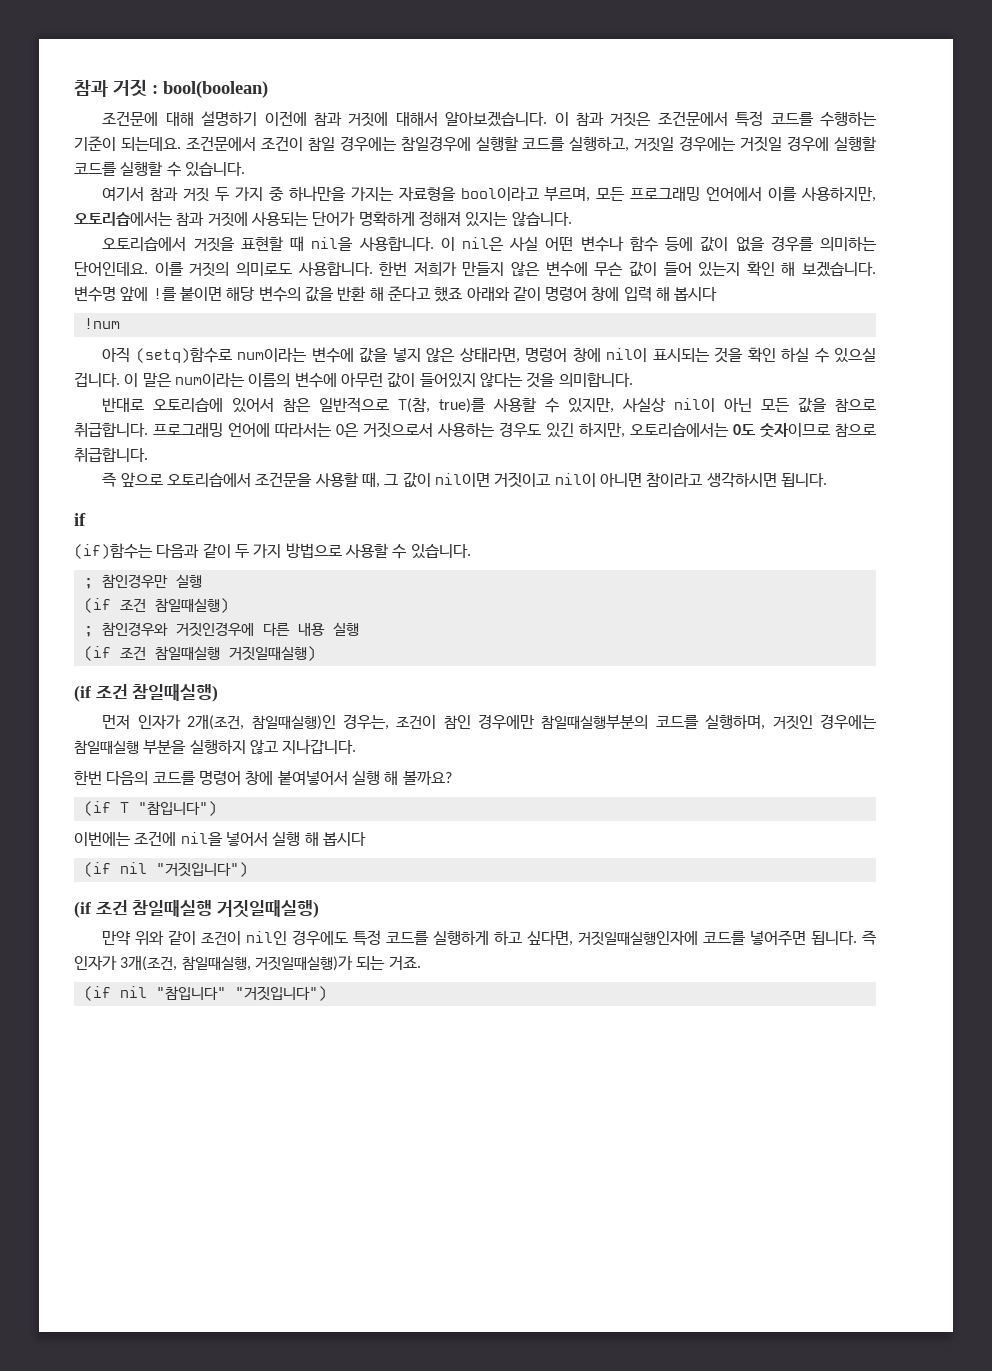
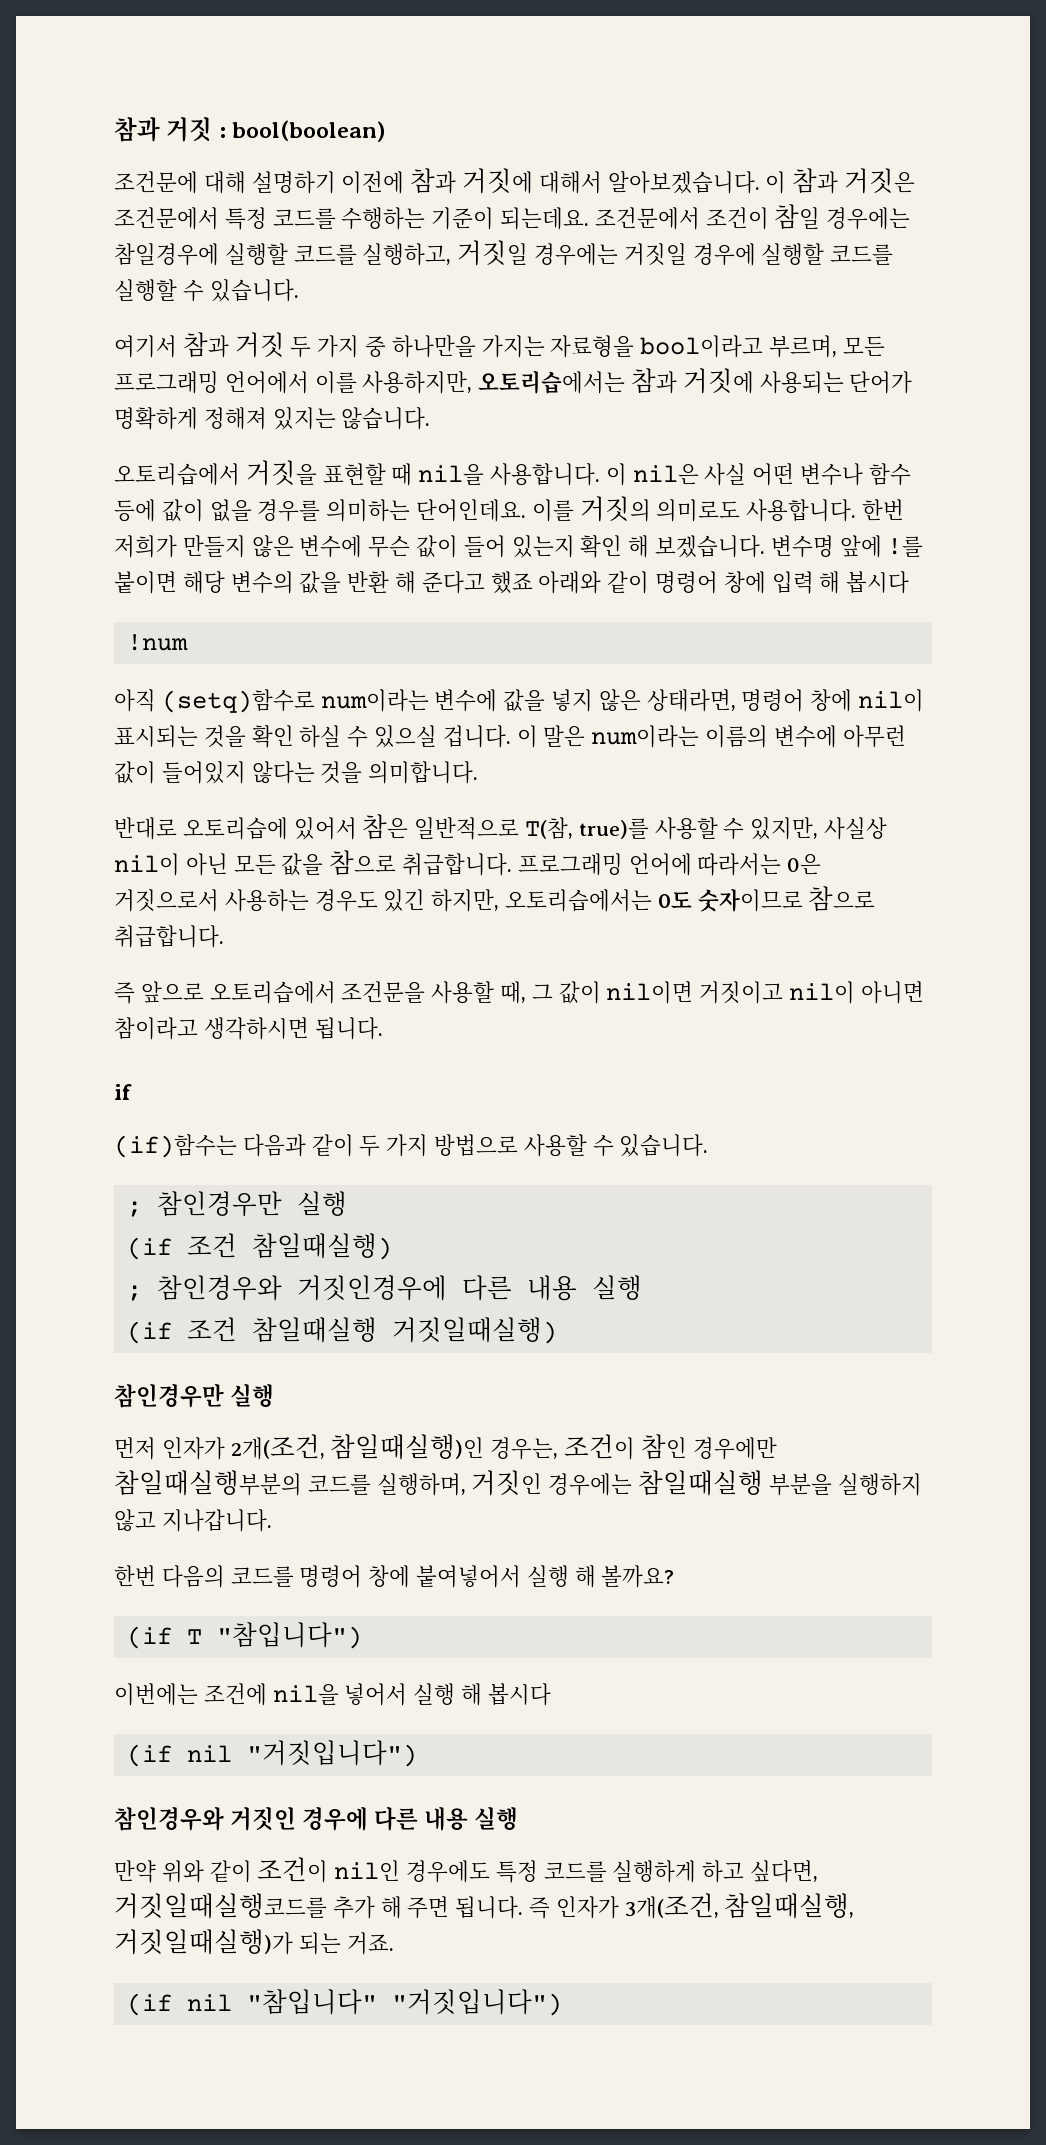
  ; 참인경우와 거짓인경우에 다른 내용 실행
  (if 조건 참일때실행 거짓일때실행)
- (if 조건 참일때실행)
+ 참인경우만 실행
  (if nil "거짓입니다")
- (if 조건 참일때실행 거짓일때실행)
+ 참인경우와 거짓인 경우에 다른 내용 실행
- 만약 위와 같이 조건이 nil인 경우에도 특정 코드를 실행하게 하고 싶다면, 거짓일때실행인자에 코드를 넣어주면 됩니다.
+ 만약 위와 같이 조건이 nil인 경우에도 특정 코드를 실행하게 하고 싶다면, 거짓일때실행코드를 추가 해 주면 됩니다.

